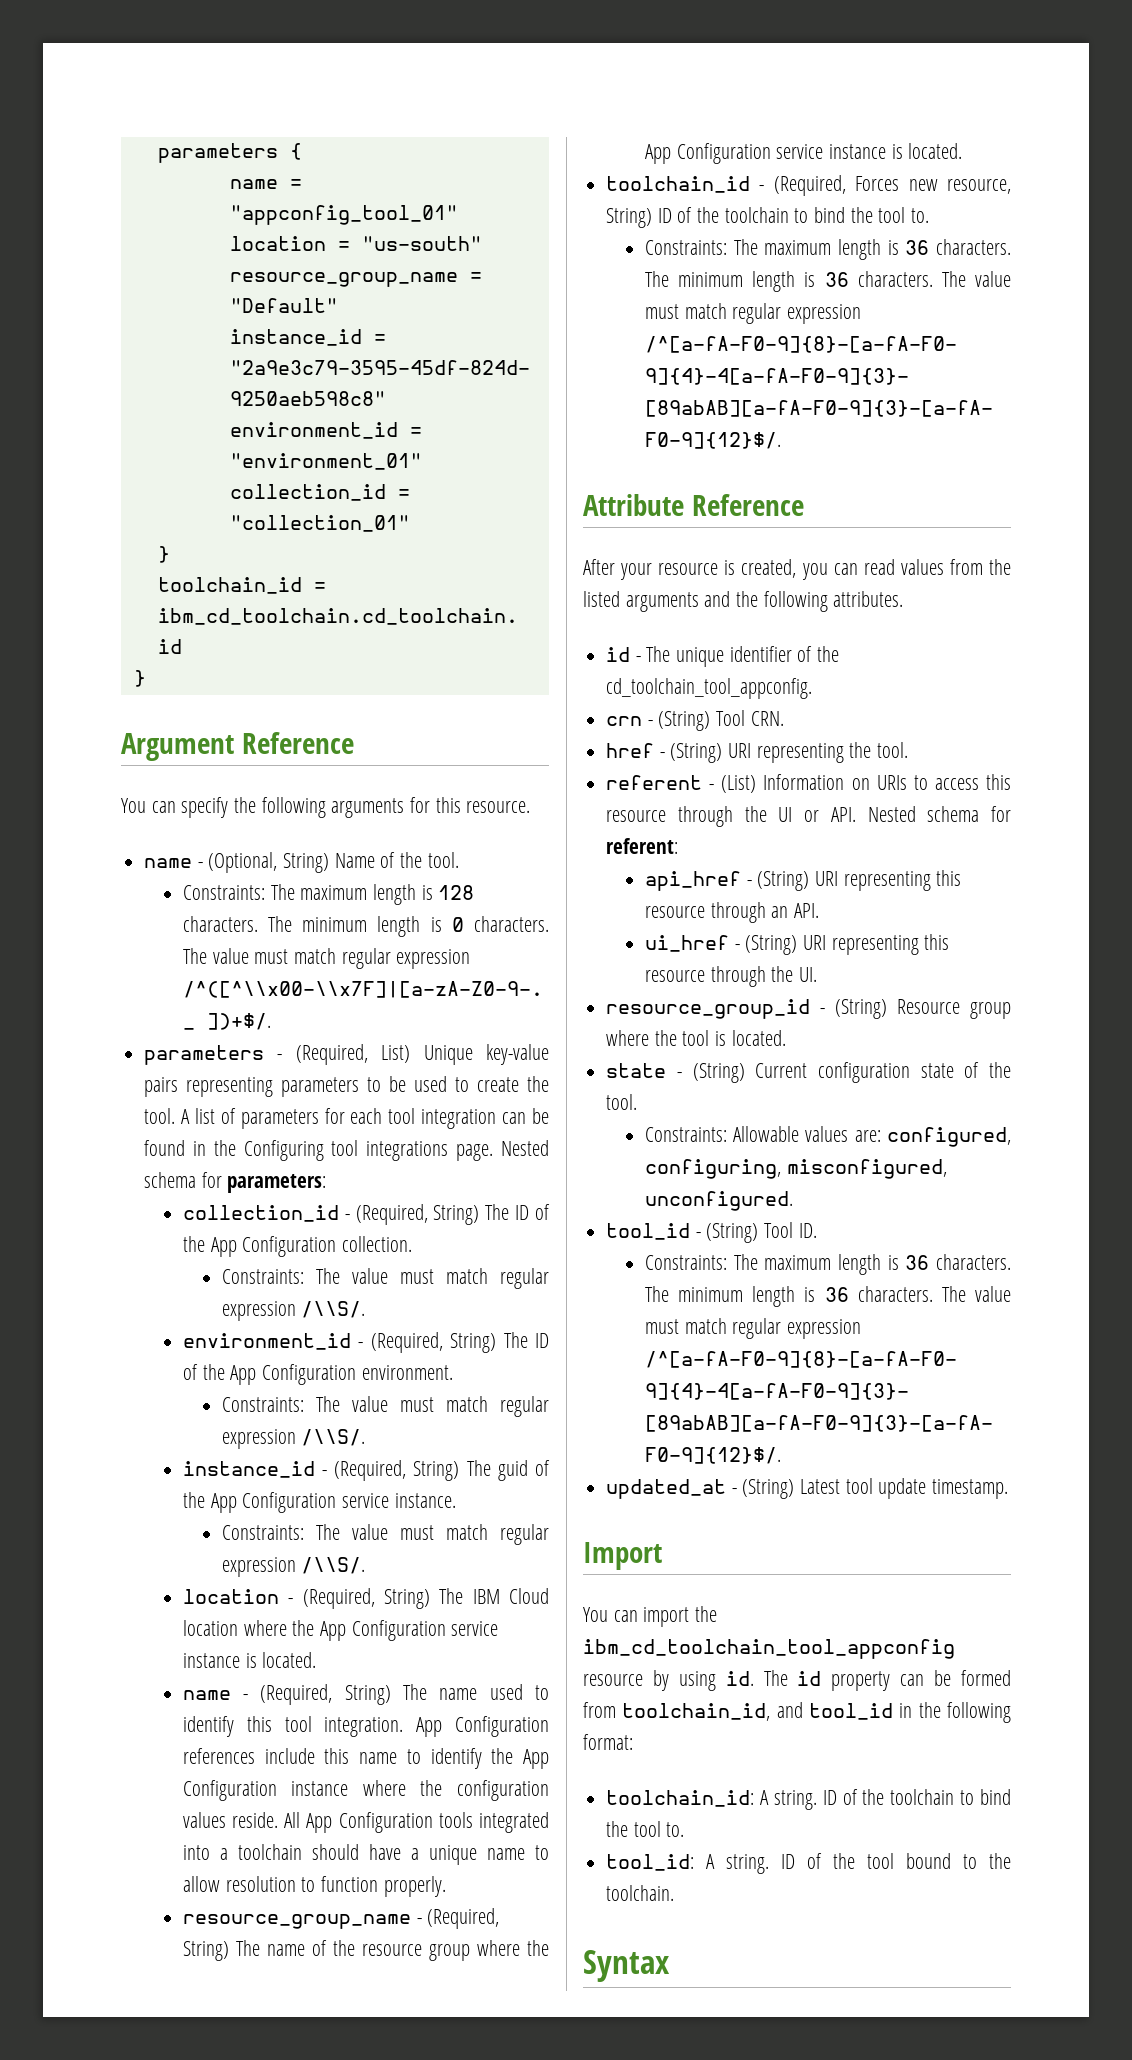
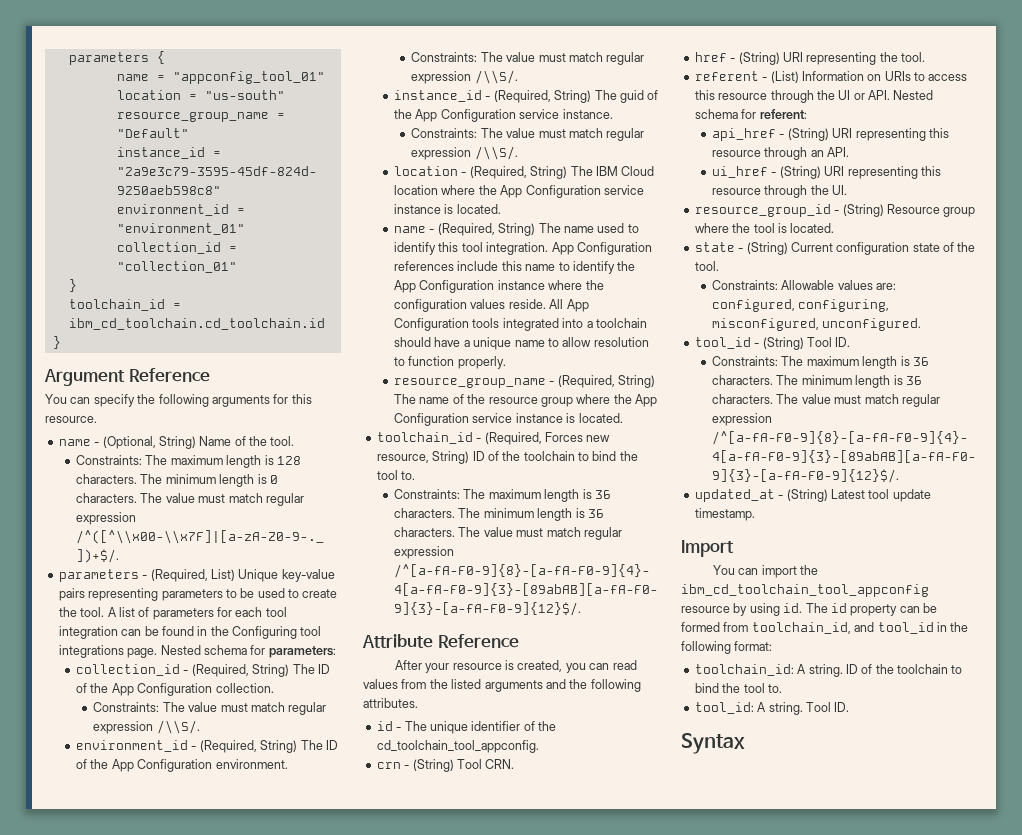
- tool_id: A string. ID of the tool bound to the toolchain.
+ tool_id: A string. Tool ID.

